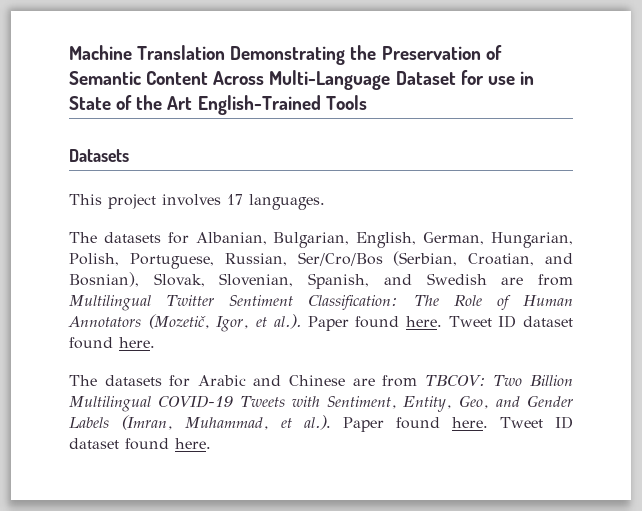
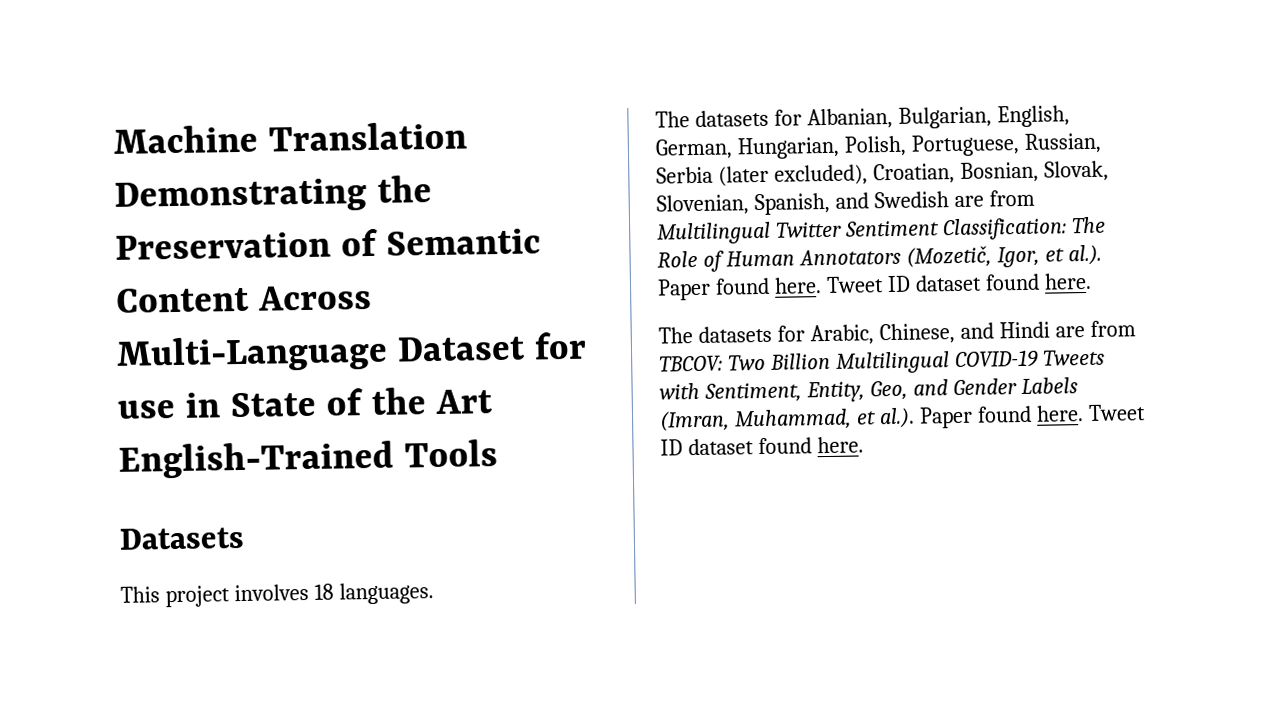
- This project involves 17 languages.
+ This project involves 18 languages.
- The datasets for Albanian, Bulgarian, English, German, Hungarian, Polish, Portuguese, Russian, Ser/Cro/Bos (Serbian, Croatian, and Bosnian), Slovak, Slovenian, Spanish, and Swedish are from Multilingual Twitter Sentiment Classification: The Role of Human Annotators (Mozetič, Igor, et al.). Paper found here.
+ The datasets for Albanian, Bulgarian, English, German, Hungarian, Polish, Portuguese, Russian, Serbia (later excluded), Croatian, Bosnian, Slovak, Slovenian, Spanish, and Swedish are from Multilingual Twitter Sentiment Classification: The Role of Human Annotators (Mozetič, Igor, et al.). Paper found here.
- The datasets for Arabic and Chinese are from TBCOV: Two Billion Multilingual COVID-19 Tweets with Sentiment, Entity, Geo, and Gender Labels (Imran, Muhammad, et al.). Paper found here.
+ The datasets for Arabic, Chinese, and Hindi are from TBCOV: Two Billion Multilingual COVID-19 Tweets with Sentiment, Entity, Geo, and Gender Labels (Imran, Muhammad, et al.). Paper found here.

